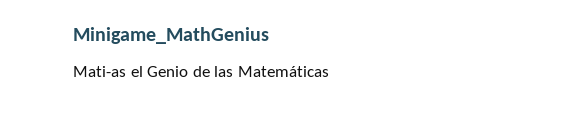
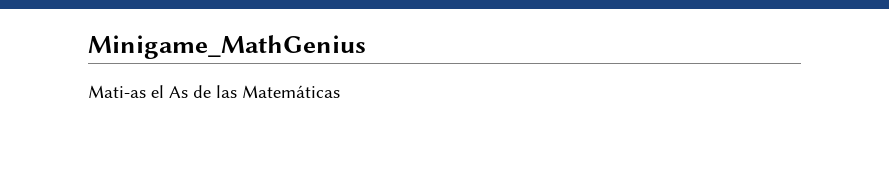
- Mati-as el Genio de las Matemáticas
+ Mati-as el As de las Matemáticas

